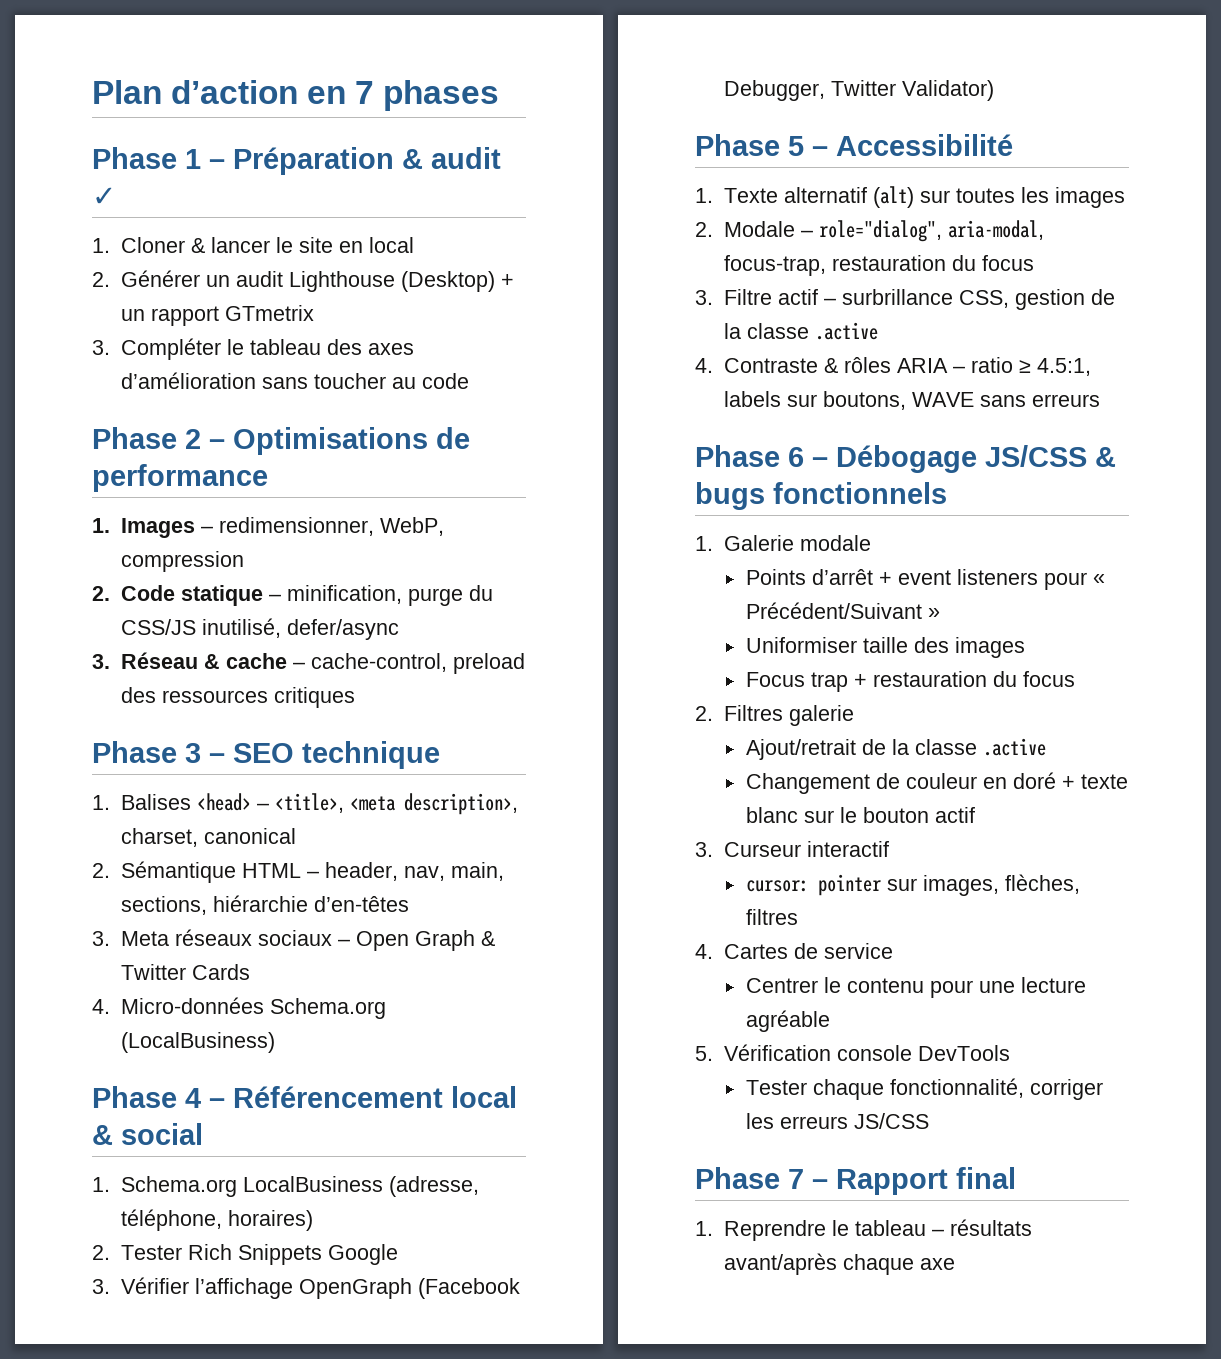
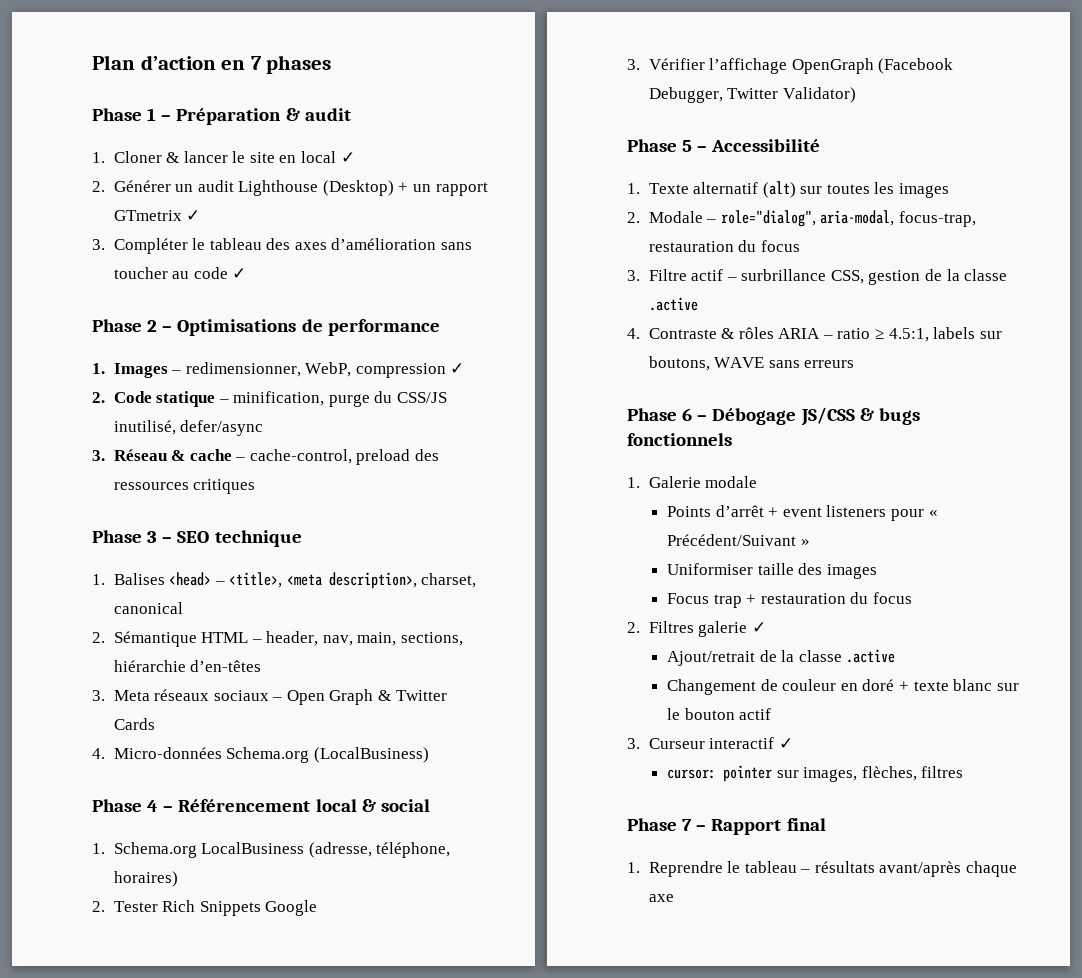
- Phase 1 – Préparation & audit ✓
+ Phase 1 – Préparation & audit
- 1. Cloner & lancer le site en local
+ 1. Cloner & lancer le site en local ✓
- 2. Générer un audit Lighthouse (Desktop) + un rapport GTmetrix
+ 2. Générer un audit Lighthouse (Desktop) + un rapport GTmetrix ✓
- 3. Compléter le tableau des axes d’amélioration sans toucher au code
+ 3. Compléter le tableau des axes d’amélioration sans toucher au code ✓
- 1. Images – redimensionner, WebP, compression
+ 1. Images – redimensionner, WebP, compression ✓
- 2. Filtres galerie
+ 2. Filtres galerie ✓
- 3. Curseur interactif
+ 3. Curseur interactif ✓
- 4. Cartes de service
- Centrer le contenu pour une lecture agréable
- 5. Vérification console DevTools
- Tester chaque fonctionnalité, corriger les erreurs JS/CSS

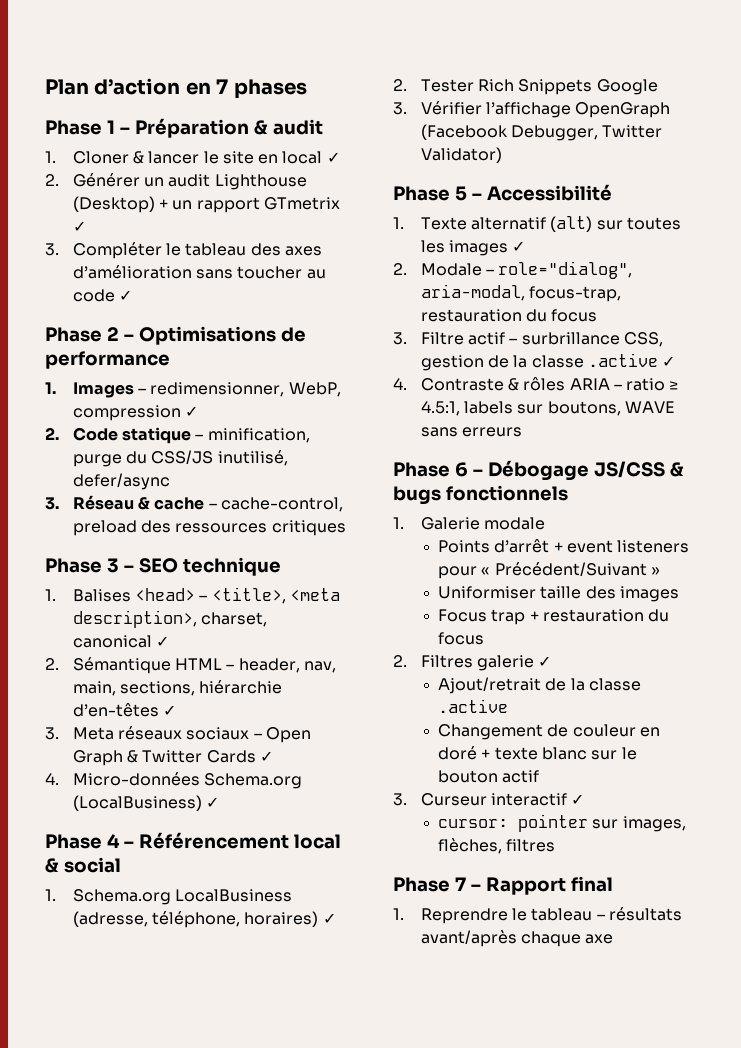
- 1. Balises <head> – <title>, <meta description>, charset, canonical
+ 1. Balises <head> – <title>, <meta description>, charset, canonical ✓
- 2. Sémantique HTML – header, nav, main, sections, hiérarchie d’en-têtes
+ 2. Sémantique HTML – header, nav, main, sections, hiérarchie d’en-têtes ✓
- 3. Meta réseaux sociaux – Open Graph & Twitter Cards
+ 3. Meta réseaux sociaux – Open Graph & Twitter Cards ✓
- 4. Micro-données Schema.org (LocalBusiness)
+ 4. Micro-données Schema.org (LocalBusiness) ✓
- 1. Schema.org LocalBusiness (adresse, téléphone, horaires)
+ 1. Schema.org LocalBusiness (adresse, téléphone, horaires) ✓
- 1. Texte alternatif (alt) sur toutes les images
+ 1. Texte alternatif (alt) sur toutes les images ✓
- 3. Filtre actif – surbrillance CSS, gestion de la classe .active
+ 3. Filtre actif – surbrillance CSS, gestion de la classe .active ✓

